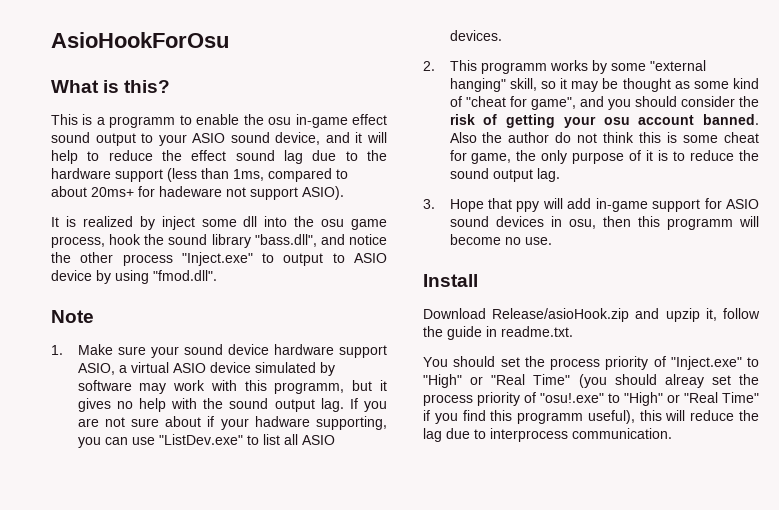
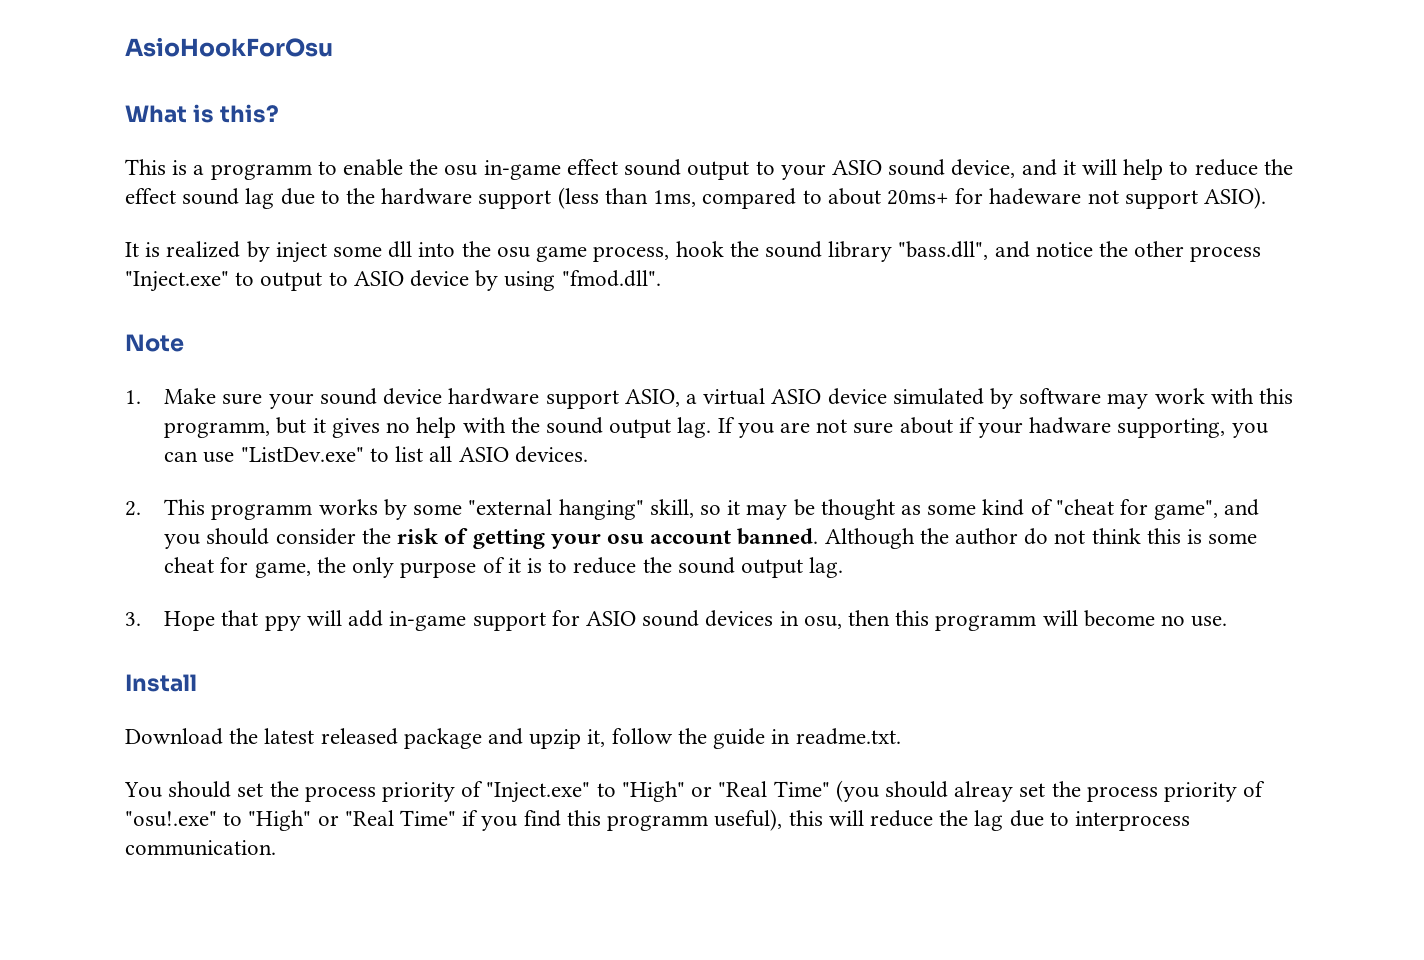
- Also the author do not think this is some cheat for game, the only purpose of it is to reduce the sound output lag.
+ Although the author do not think this is some cheat for game, the only purpose of it is to reduce the sound output lag.
- Download Release/asioHook.zip and upzip it, follow the guide in readme.txt.
+ Download the latest released package and upzip it, follow the guide in readme.txt.

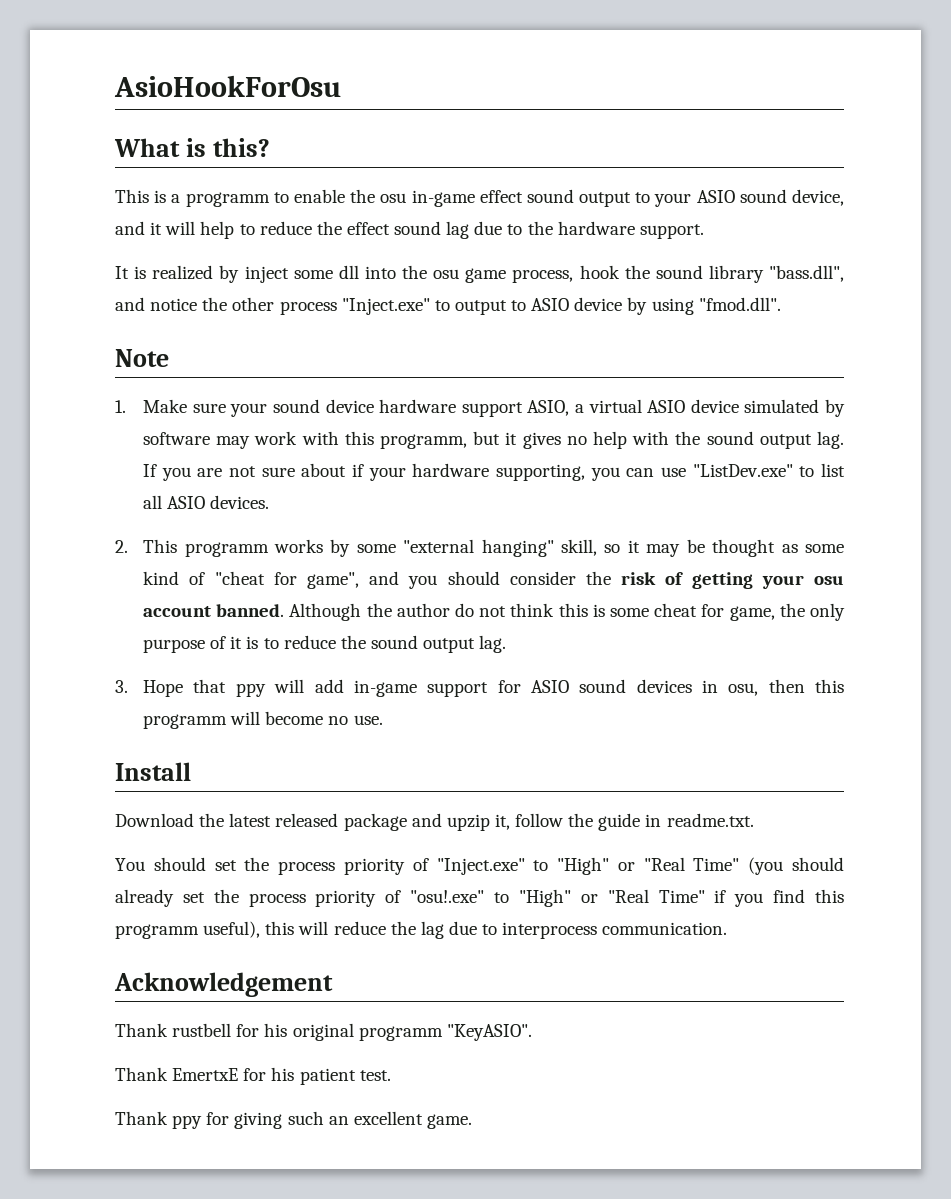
- This is a programm to enable the osu in-game effect sound output to your ASIO sound device, and it will help to reduce the effect sound lag due to the hardware support (less than 1ms, compared to about 20ms+ for hadeware not support ASIO).
+ This is a programm to enable the osu in-game effect sound output to your ASIO sound device, and it will help to reduce the effect sound lag due to the hardware support.
- If you are not sure about if your hadware supporting, you can use "ListDev.exe" to list all ASIO devices.
+ If you are not sure about if your hardware supporting, you can use "ListDev.exe" to list all ASIO devices.
- You should set the process priority of "Inject.exe" to "High" or "Real Time" (you should alreay set the process priority of "osu!.exe" to "High" or "Real Time" if you find this programm useful), this will reduce the lag due to interprocess communication.
+ You should set the process priority of "Inject.exe" to "High" or "Real Time" (you should already set the process priority of "osu!.exe" to "High" or "Real Time" if you find this programm useful), this will reduce the lag due to interprocess communication.
+ Acknowledgement
+ Thank rustbell for his original programm "KeyASIO".
+ Thank EmertxE for his patient test.
+ Thank ppy for giving such an excellent game.

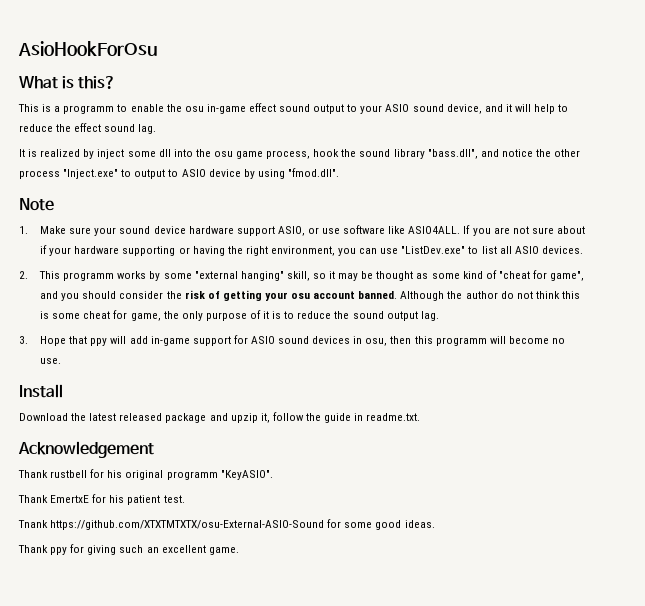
- This is a programm to enable the osu in-game effect sound output to your ASIO sound device, and it will help to reduce the effect sound lag due to the hardware support.
+ This is a programm to enable the osu in-game effect sound output to your ASIO sound device, and it will help to reduce the effect sound lag.
- 1. Make sure your sound device hardware support ASIO, a virtual ASIO device simulated by software may work with this programm, but it gives no help with the sound output lag.
+ 1. Make sure your sound device hardware support ASIO, or use software like ASIO4ALL.
- If you are not sure about if your hardware supporting, you can use "ListDev.exe" to list all ASIO devices.
+ If you are not sure about if your hardware supporting or having the right environment, you can use "ListDev.exe" to list all ASIO devices.
- You should set the process priority of "Inject.exe" to "High" or "Real Time" (you should already set the process priority of "osu!.exe" to "High" or "Real Time" if you find this programm useful), this will reduce the lag due to interprocess communication.
+ Tnank https://github.com/XTXTMTXTX/osu-External-ASIO-Sound for some good ideas.

